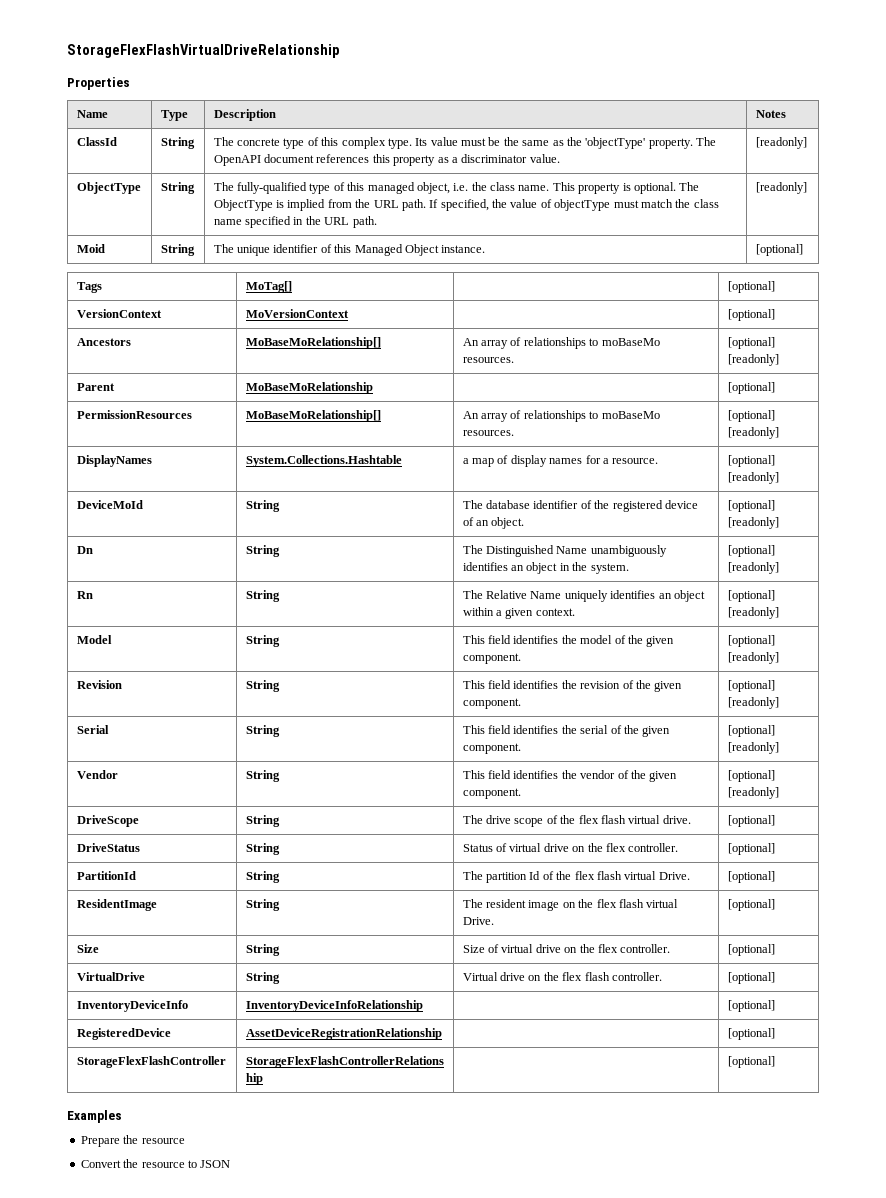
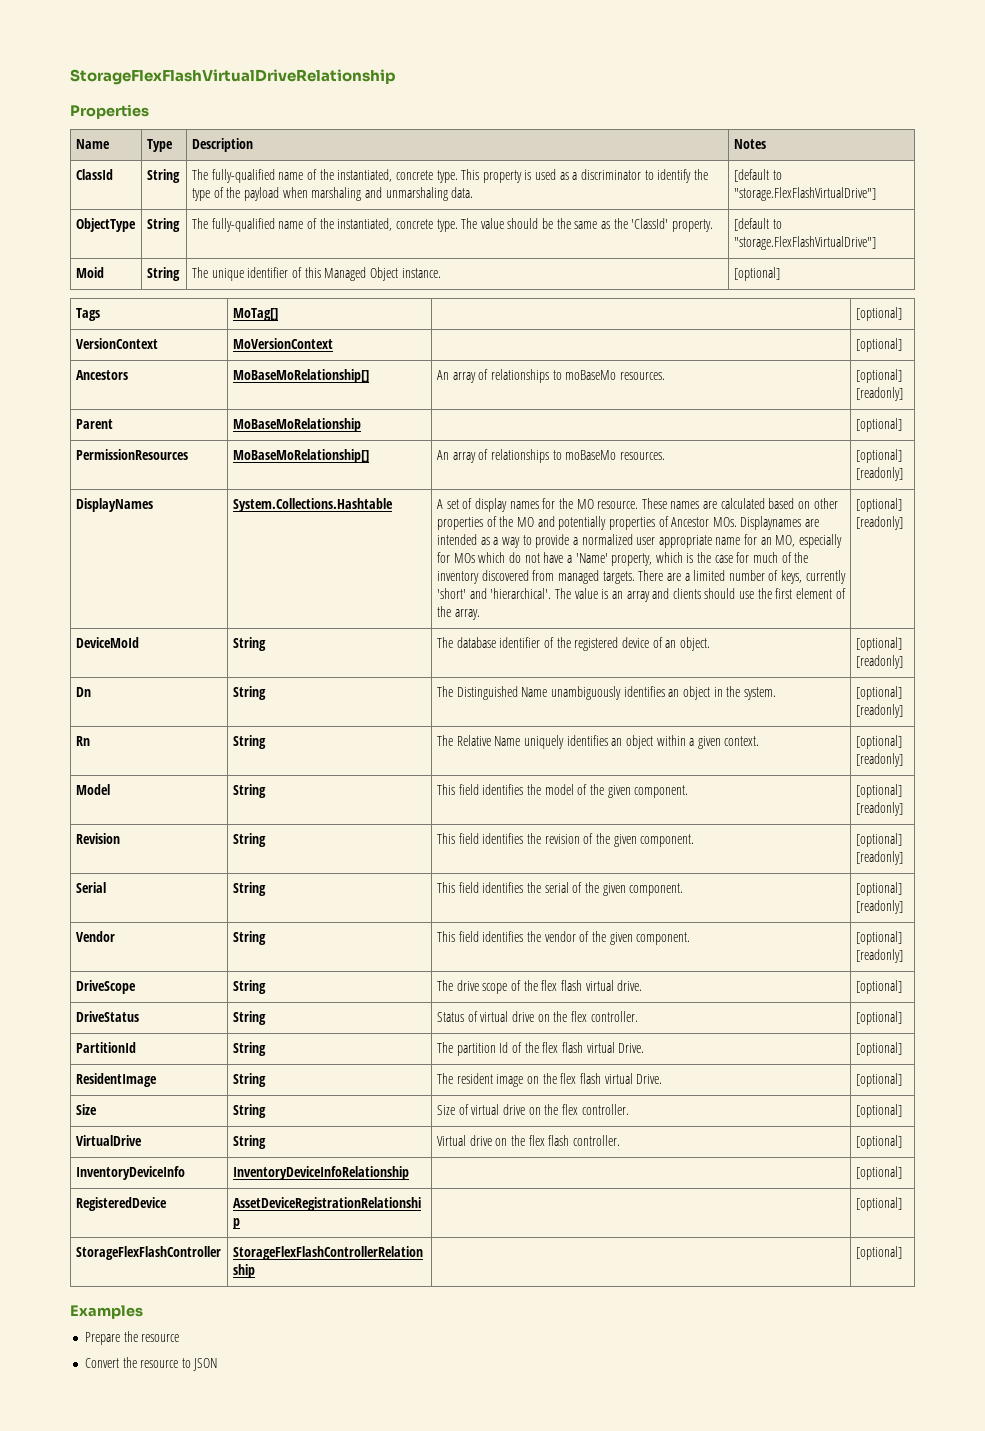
- ClassId | String | The concrete type of this complex type. Its value must be the same as the 'objectType' property. The OpenAPI document references this property as a discriminator value. | [readonly]
- ObjectType | String | The fully-qualified type of this managed object, i.e. the class name. This property is optional. The ObjectType is implied from the URL path. If specified, the value of objectType must match the class name specified in the URL path. | [readonly]
+ ClassId | String | The fully-qualified name of the instantiated, concrete type. This property is used as a discriminator to identify the type of the payload when marshaling and unmarshaling data. | [default to "storage.FlexFlashVirtualDrive"]
+ ObjectType | String | The fully-qualified name of the instantiated, concrete type. The value should be the same as the 'ClassId' property. | [default to "storage.FlexFlashVirtualDrive"]
- a map of display names for a resource.
+ A set of display names for the MO resource. These names are calculated based on other properties of the MO and potentially properties of Ancestor MOs. Displaynames are intended as a way to provide a normalized user appropriate name for an MO, especially for MOs which do not have a 'Name' property, which is the case for much of the inventory discovered from managed targets. There are a limited number of keys, currently 'short' and 'hierarchical'. The value is an array and clients should use the first element of the array.

